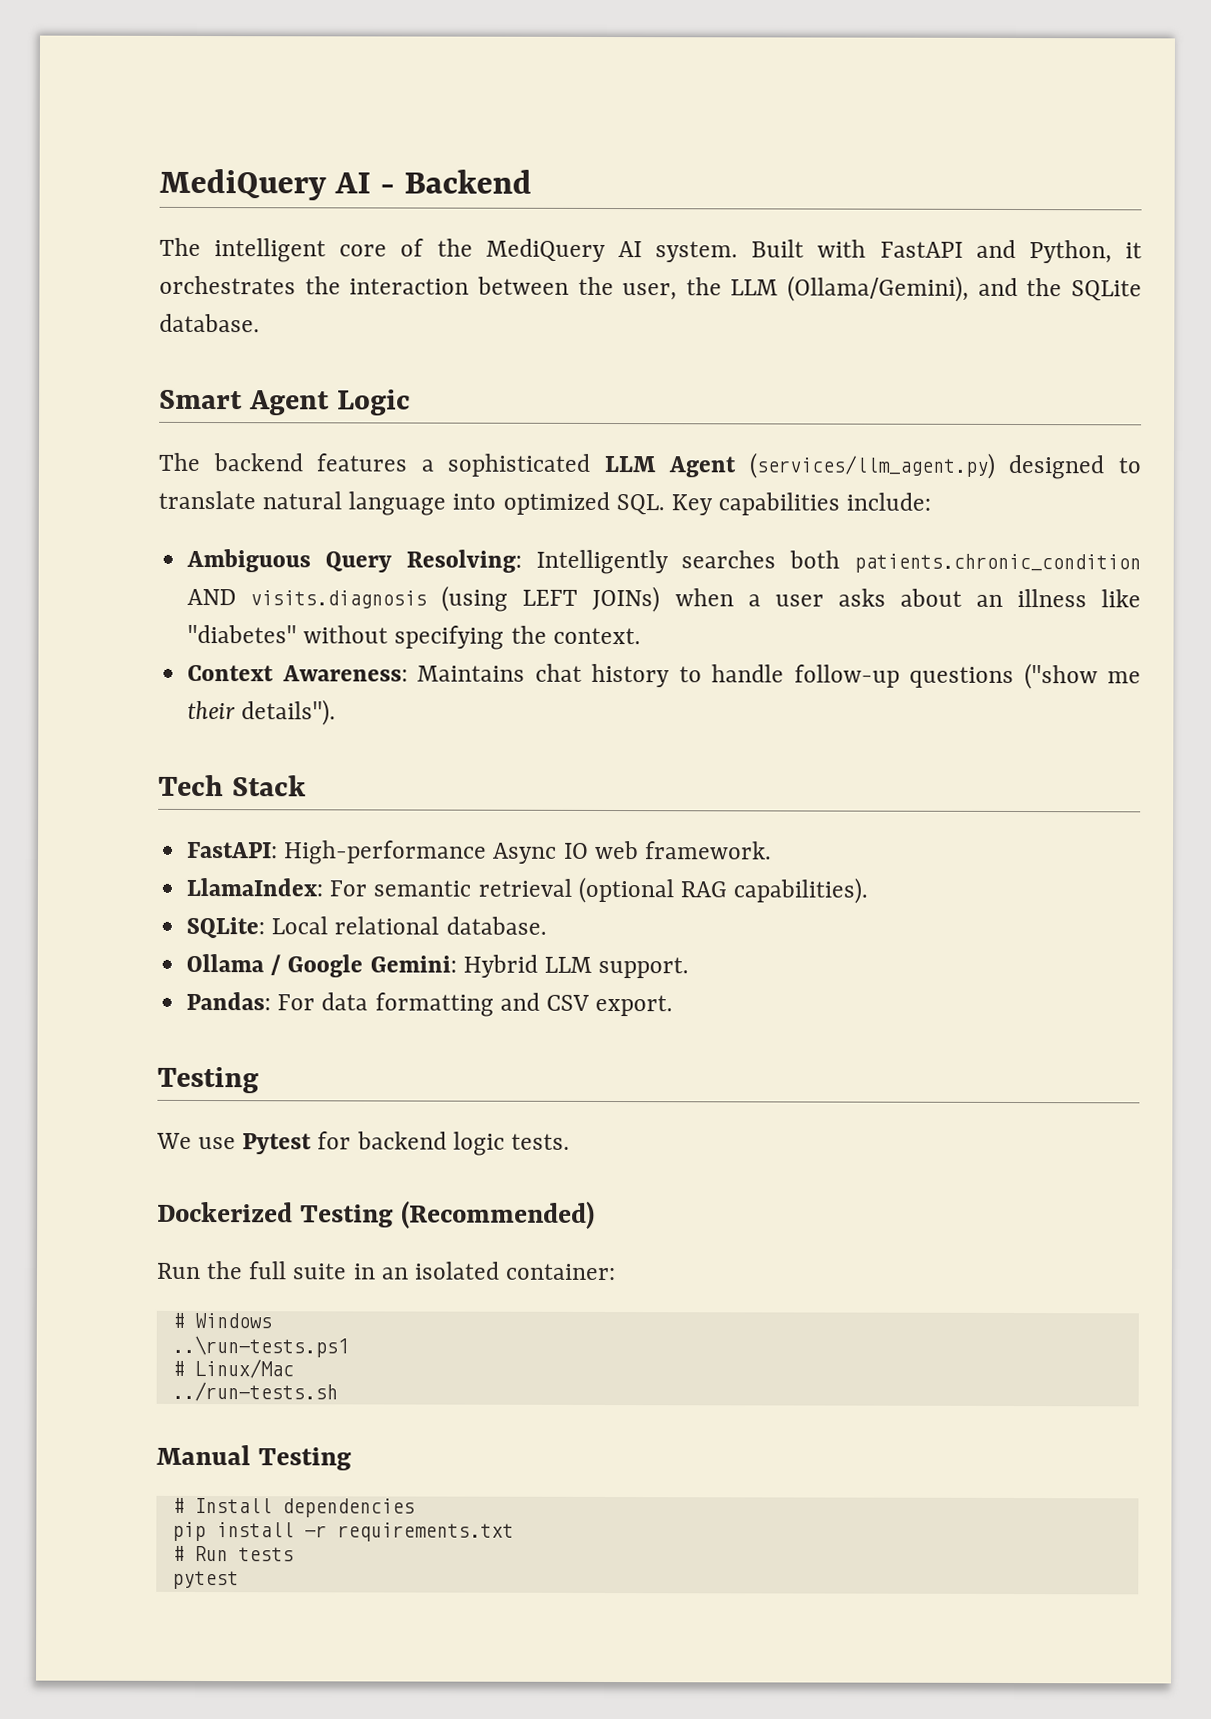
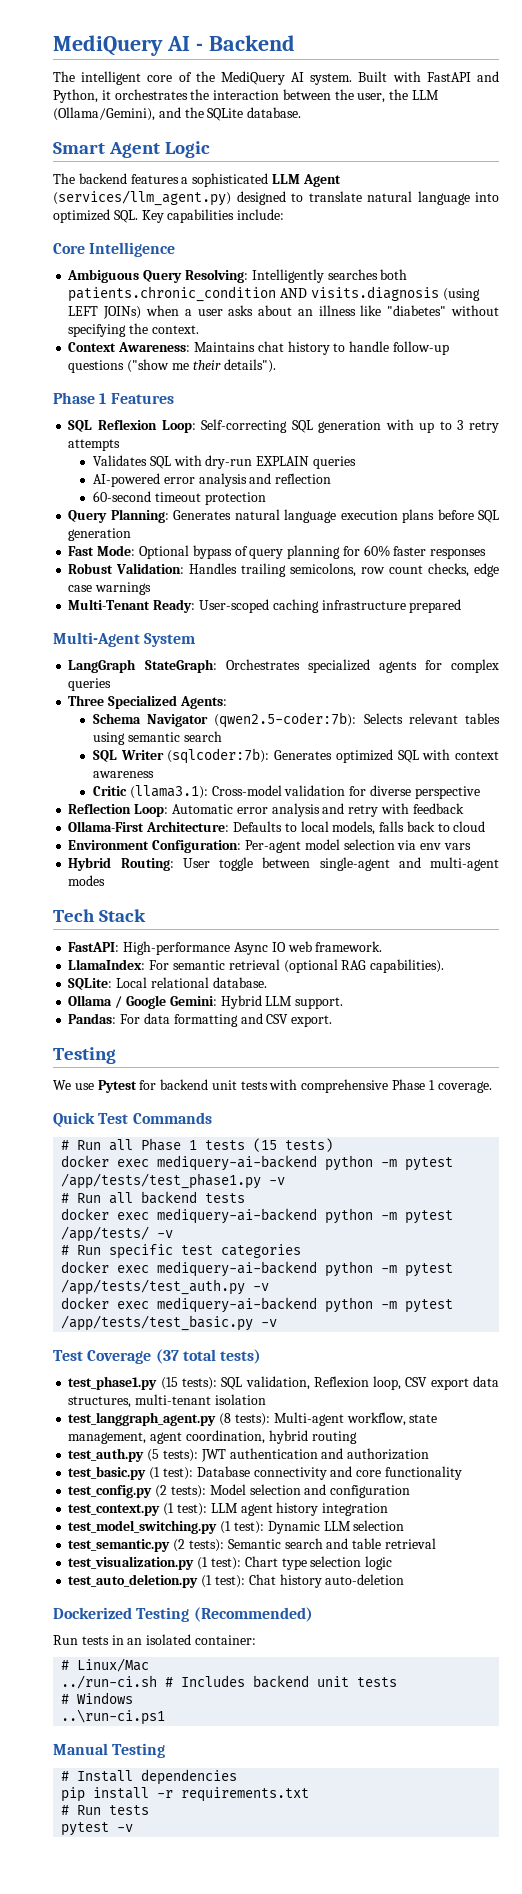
+ Core Intelligence
+ Phase 1 Features
+ SQL Reflexion Loop: Self-correcting SQL generation with up to 3 retry attempts
+ Validates SQL with dry-run EXPLAIN queries
+ AI-powered error analysis and reflection
+ 60-second timeout protection
+ Query Planning: Generates natural language execution plans before SQL generation
+ Fast Mode: Optional bypass of query planning for 60% faster responses
+ Robust Validation: Handles trailing semicolons, row count checks, edge case warnings
+ Multi-Tenant Ready: User-scoped caching infrastructure prepared
+ Multi-Agent System
+ LangGraph StateGraph: Orchestrates specialized agents for complex queries
+ Three Specialized Agents:
+ Schema Navigator (qwen2.5-coder:7b): Selects relevant tables using semantic search
+ SQL Writer (sqlcoder:7b): Generates optimized SQL with context awareness
+ Critic (llama3.1): Cross-model validation for diverse perspective
+ Reflection Loop: Automatic error analysis and retry with feedback
+ Ollama-First Architecture: Defaults to local models, falls back to cloud
+ Environment Configuration: Per-agent model selection via env vars
+ Hybrid Routing: User toggle between single-agent and multi-agent modes
- We use Pytest for backend logic tests.
+ We use Pytest for backend unit tests with comprehensive Phase 1 coverage.
+ Quick Test Commands
+ # Run all Phase 1 tests (15 tests)
+ docker exec mediquery-ai-backend python -m pytest /app/tests/test_phase1.py -v
+ # Run all backend tests
+ docker exec mediquery-ai-backend python -m pytest /app/tests/ -v
+ # Run specific test categories
+ docker exec mediquery-ai-backend python -m pytest /app/tests/test_auth.py -v
+ docker exec mediquery-ai-backend python -m pytest /app/tests/test_basic.py -v
+ Test Coverage (37 total tests)
+ test_phase1.py (15 tests): SQL validation, Reflexion loop, CSV export data structures, multi-tenant isolation
+ test_langgraph_agent.py (8 tests): Multi-agent workflow, state management, agent coordination, hybrid routing
+ test_auth.py (5 tests): JWT authentication and authorization
+ test_basic.py (1 test): Database connectivity and core functionality
+ test_config.py (2 tests): Model selection and configuration
+ test_context.py (1 test): LLM agent history integration
+ test_model_switching.py (1 test): Dynamic LLM selection
+ test_semantic.py (2 tests): Semantic search and table retrieval
+ test_visualization.py (1 test): Chart type selection logic
+ test_auto_deletion.py (1 test): Chat history auto-deletion
- Run the full suite in an isolated container:
+ Run tests in an isolated container:
+ # Linux/Mac
+ ../run-ci.sh # Includes backend unit tests
  # Windows
- ..\run-tests.ps1
- # Linux/Mac
- ../run-tests.sh
+ ..\run-ci.ps1
- pytest
+ pytest -v

